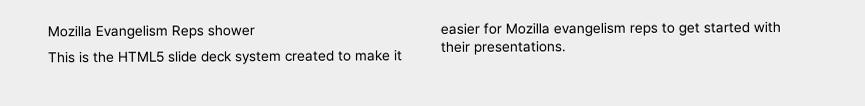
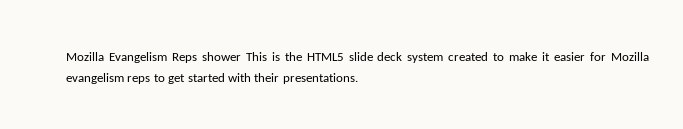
- Mozilla Evangelism Reps shower
- This is the HTML5 slide deck system created to make it easier for Mozilla evangelism reps to get started with their presentations.
+ Mozilla Evangelism Reps shower This is the HTML5 slide deck system created to make it easier for Mozilla evangelism reps to get started with their presentations.

